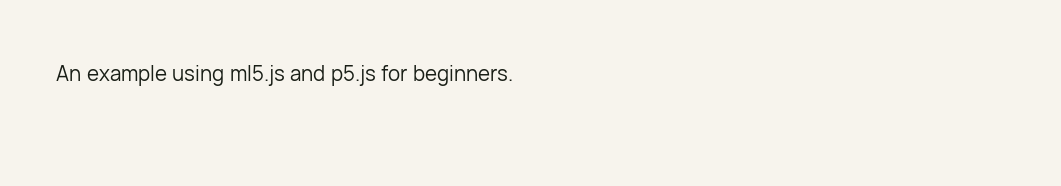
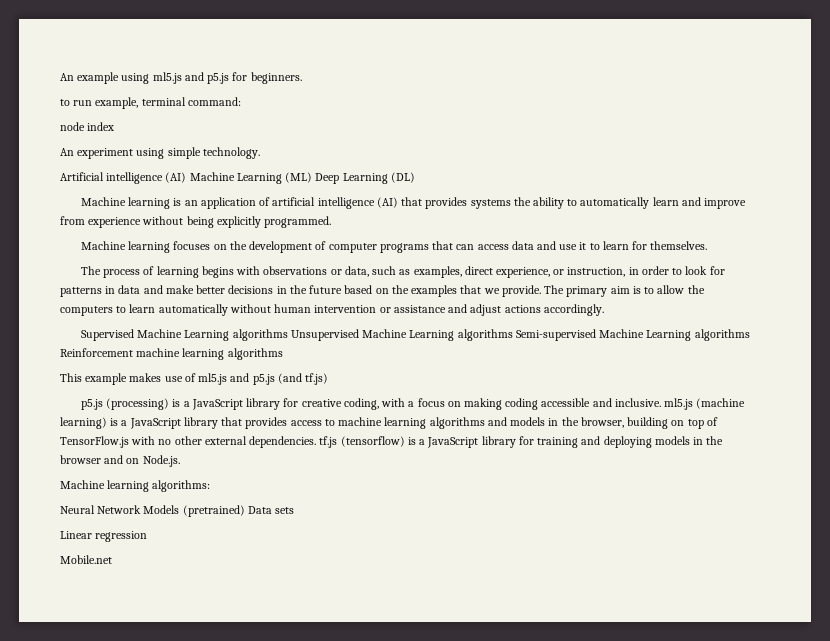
+ to run example, terminal command:
+ node index
+ An experiment using simple technology.
+ Artificial intelligence (AI) Machine Learning (ML) Deep Learning (DL)
+ Machine learning is an application of artificial intelligence (AI) that provides systems the ability to automatically learn and improve from experience without being explicitly programmed.
+ Machine learning focuses on the development of computer programs that can access data and use it to learn for themselves.
+ The process of learning begins with observations or data, such as examples, direct experience, or instruction, in order to look for patterns in data and make better decisions in the future based on the examples that we provide. The primary aim is to allow the computers to learn automatically without human intervention or assistance and adjust actions accordingly.
+ Supervised Machine Learning algorithms Unsupervised Machine Learning algorithms Semi-supervised Machine Learning algorithms Reinforcement machine learning algorithms
+ This example makes use of ml5.js and p5.js (and tf.js)
+ p5.js (processing) is a JavaScript library for creative coding, with a focus on making coding accessible and inclusive. ml5.js (machine learning) is a JavaScript library that provides access to machine learning algorithms and models in the browser, building on top of TensorFlow.js with no other external dependencies. tf.js (tensorflow) is a JavaScript library for training and deploying models in the browser and on Node.js.
+ Machine learning algorithms:
+ Neural Network Models (pretrained) Data sets
+ Linear regression
+ Mobile.net

